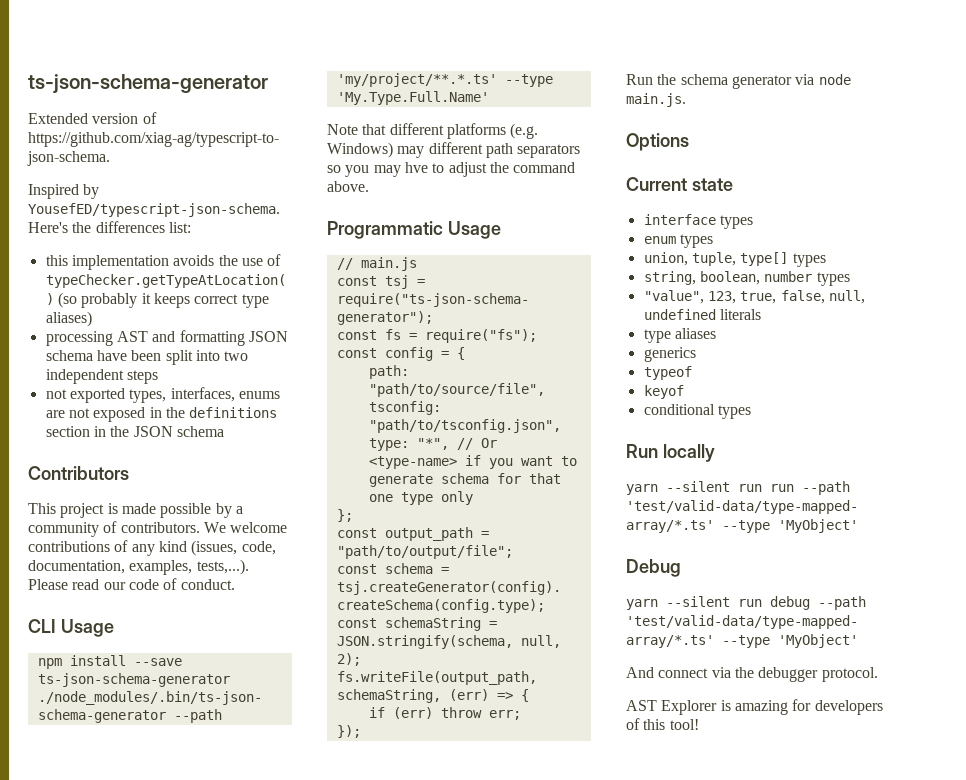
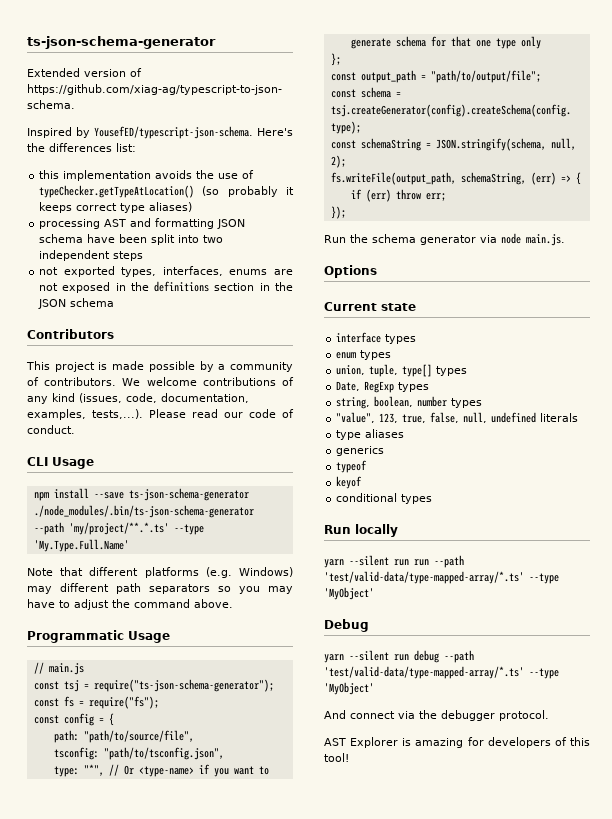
- Note that different platforms (e.g. Windows) may different path separators so you may hve to adjust the command above.
+ Note that different platforms (e.g. Windows) may different path separators so you may have to adjust the command above.
+ Date, RegExp types

